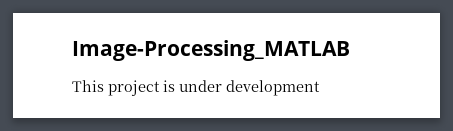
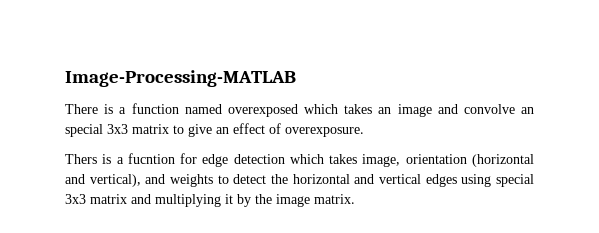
- Image-Processing_MATLAB
- This project is under development
+ Image-Processing-MATLAB
+ There is a function named overexposed which takes an image and convolve an special 3x3 matrix to give an effect of overexposure.
+ Thers is a fucntion for edge detection which takes image, orientation (horizontal and vertical), and weights to detect the horizontal and vertical edges using special 3x3 matrix and multiplying it by the image matrix.

